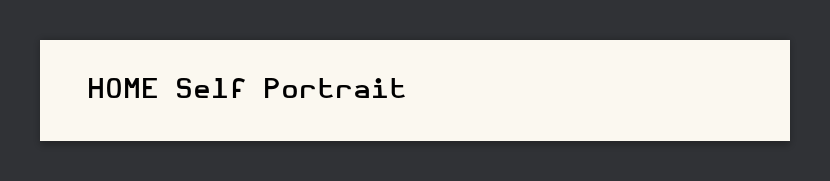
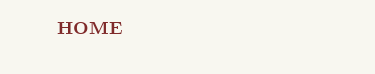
- HOME Self Portrait
+ HOME

